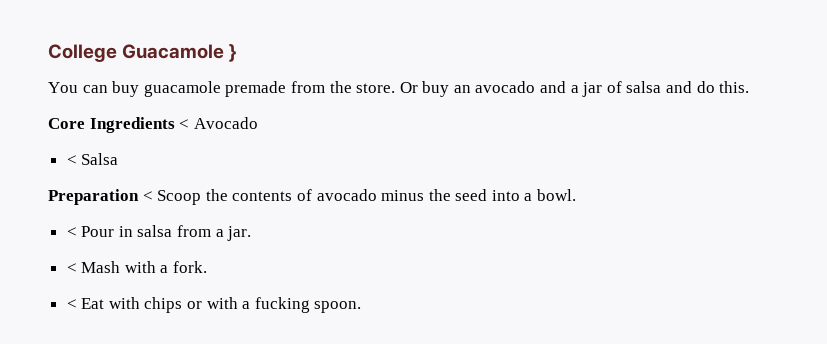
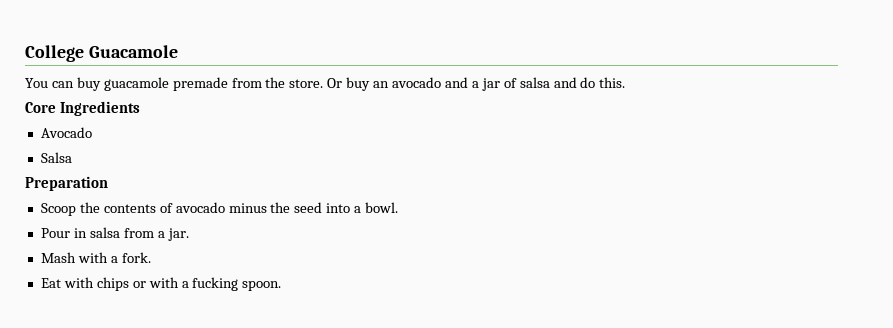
- College Guacamole }
+ College Guacamole
- Core Ingredients < Avocado
+ Core Ingredients
+ Avocado
- < Salsa
+ Salsa
- Preparation < Scoop the contents of avocado minus the seed into a bowl.
+ Preparation
+ Scoop the contents of avocado minus the seed into a bowl.
- < Pour in salsa from a jar.
+ Pour in salsa from a jar.
- < Mash with a fork.
+ Mash with a fork.
- < Eat with chips or with a fucking spoon.
+ Eat with chips or with a fucking spoon.

